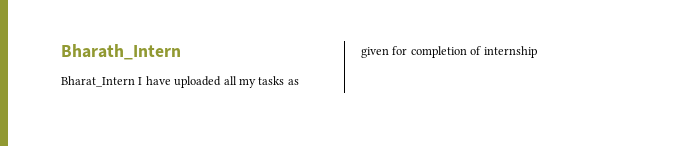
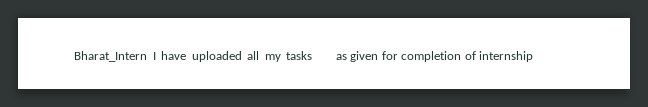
- Bharath_Intern

